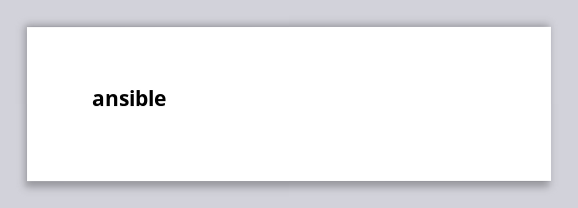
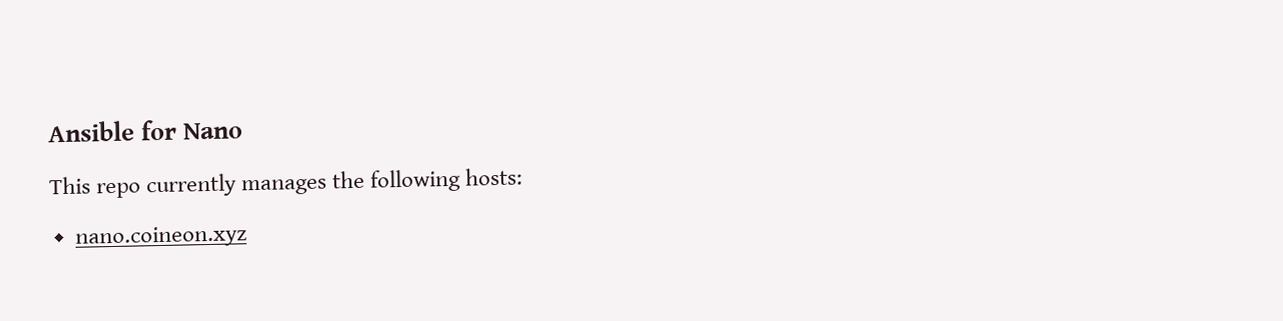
- ansible
+ Ansible for Nano
+ This repo currently manages the following hosts:
+ nano.coineon.xyz

